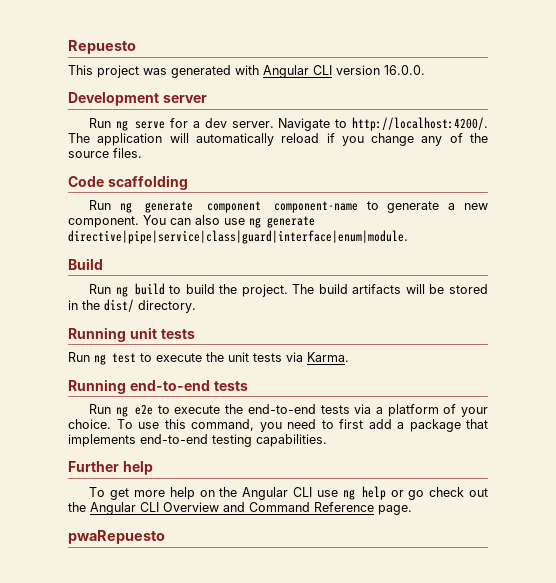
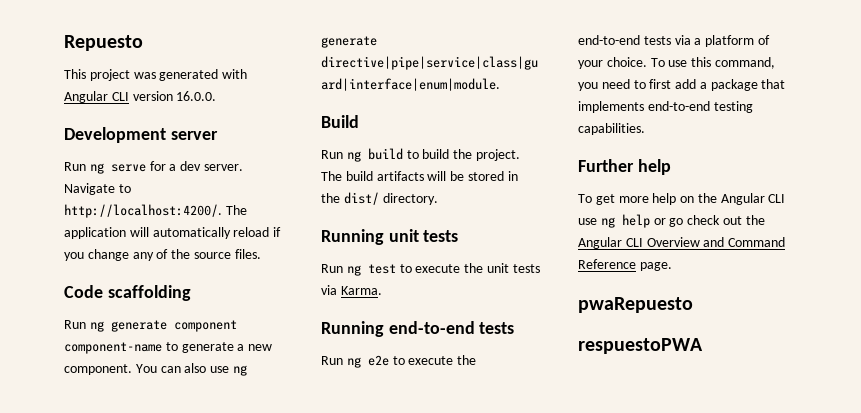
+ respuestoPWA

